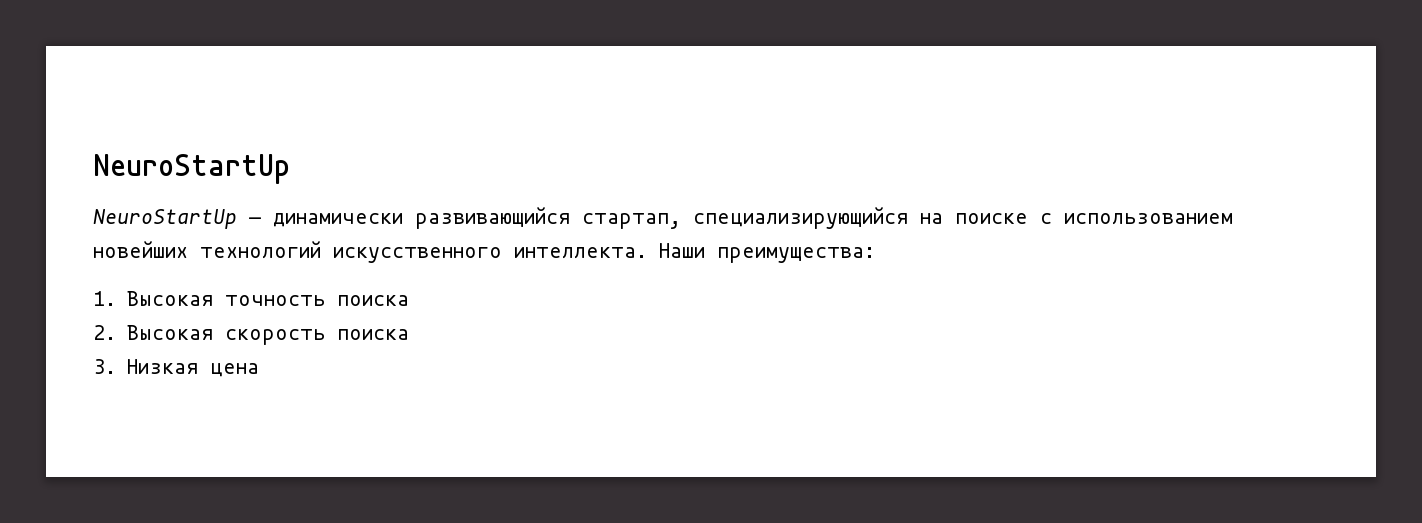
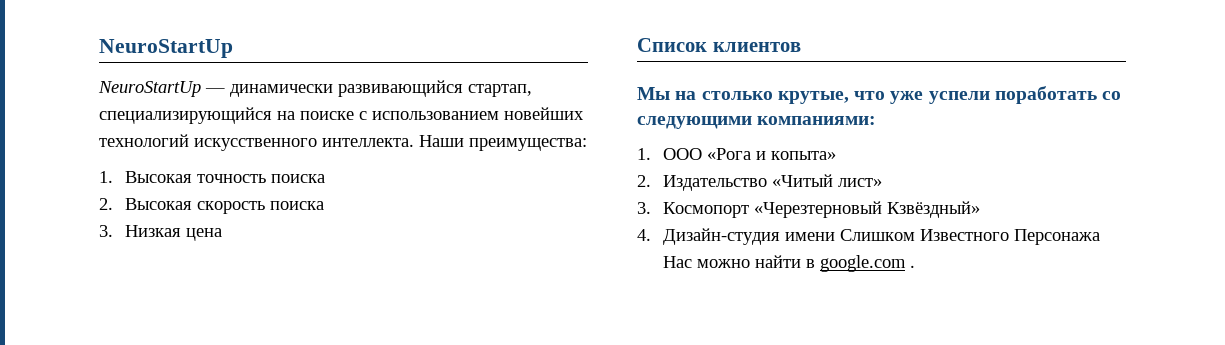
+ Список клиентов
+ Мы на столько крутые, что уже успели поработать со следующими компаниями:
+ 1. ООО «Рога и копыта»
+ 2. Издательство «Читый лист»
+ 3. Космопорт «Черезтерновый Кзвёздный»
+ 4. Дизайн-студия имени Слишком Известного Персонажа Нас можно найти в google.com .

